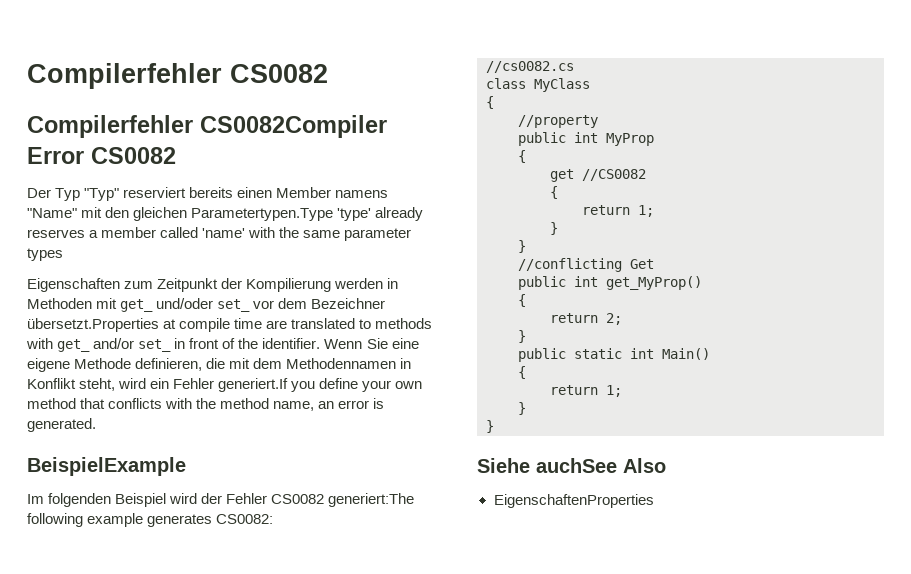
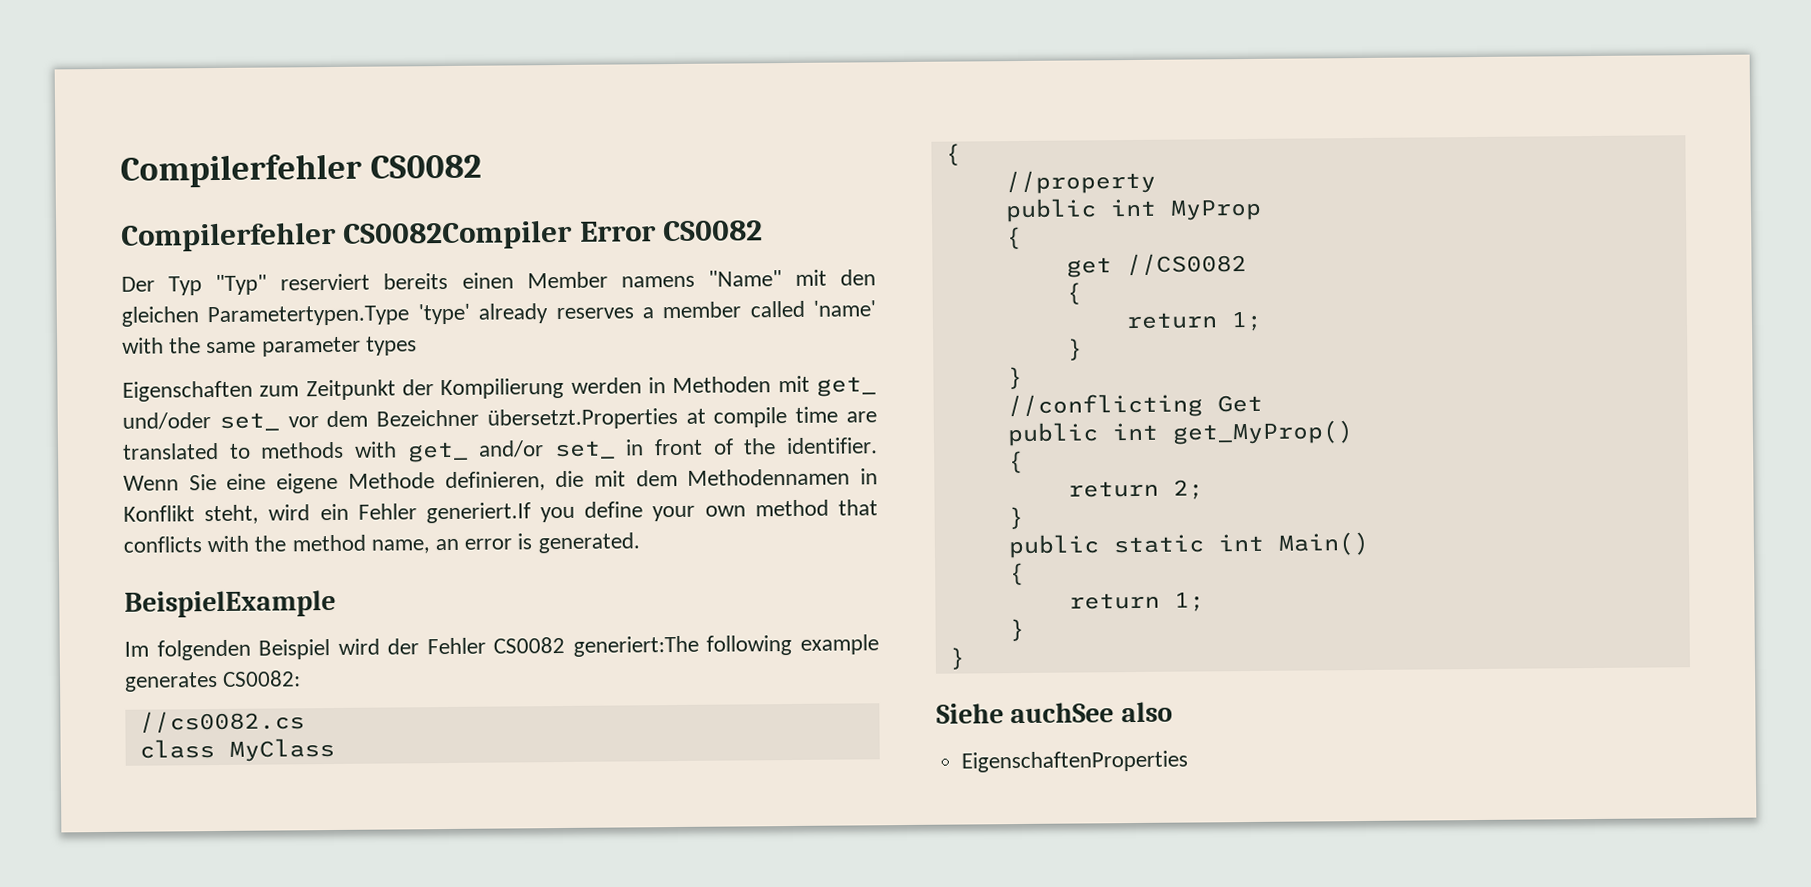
- Siehe auchSee Also
+ Siehe auchSee also

